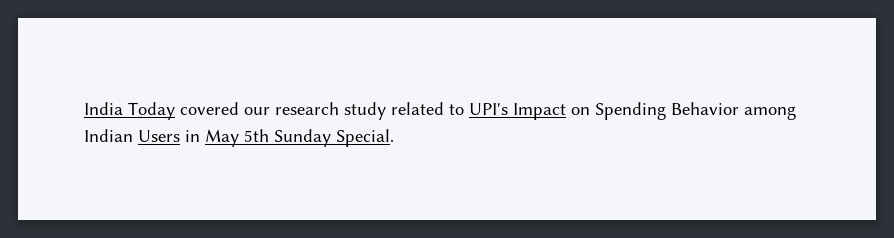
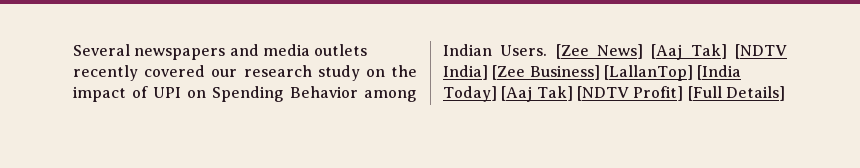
- India Today covered our research study related to UPI's Impact on Spending Behavior among Indian Users in May 5th Sunday Special.
+ Several newspapers and media outlets recently covered our research study on the impact of UPI on Spending Behavior among Indian Users. [Zee News] [Aaj Tak] [NDTV India] [Zee Business] [LallanTop] [India Today] [Aaj Tak] [NDTV Profit] [Full Details]

